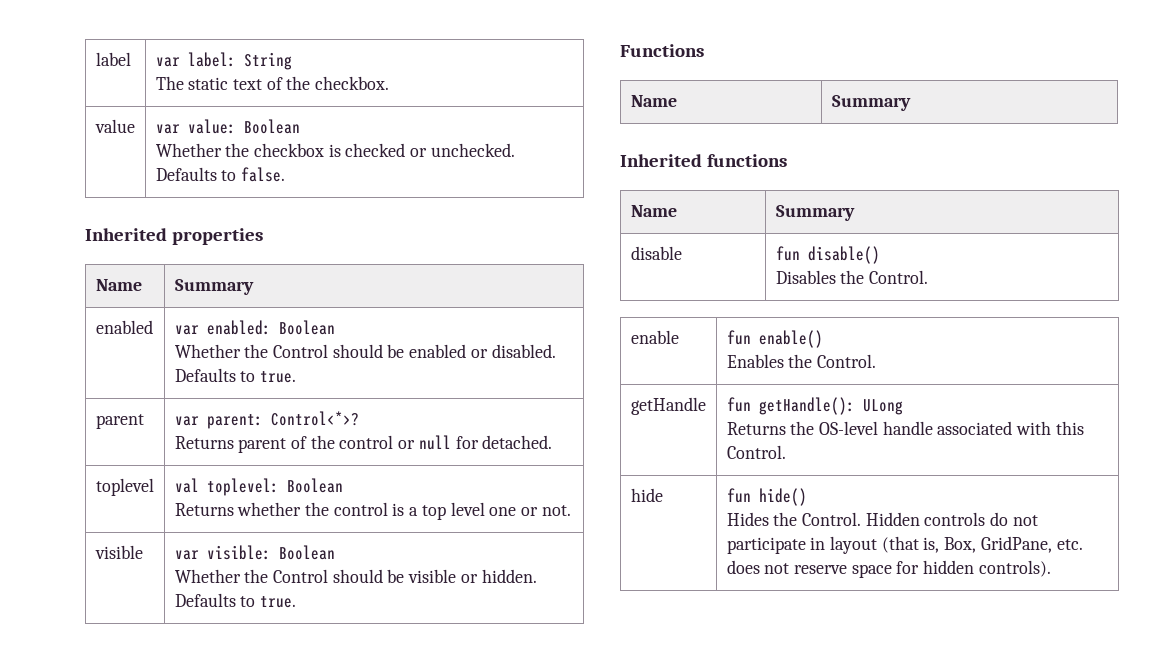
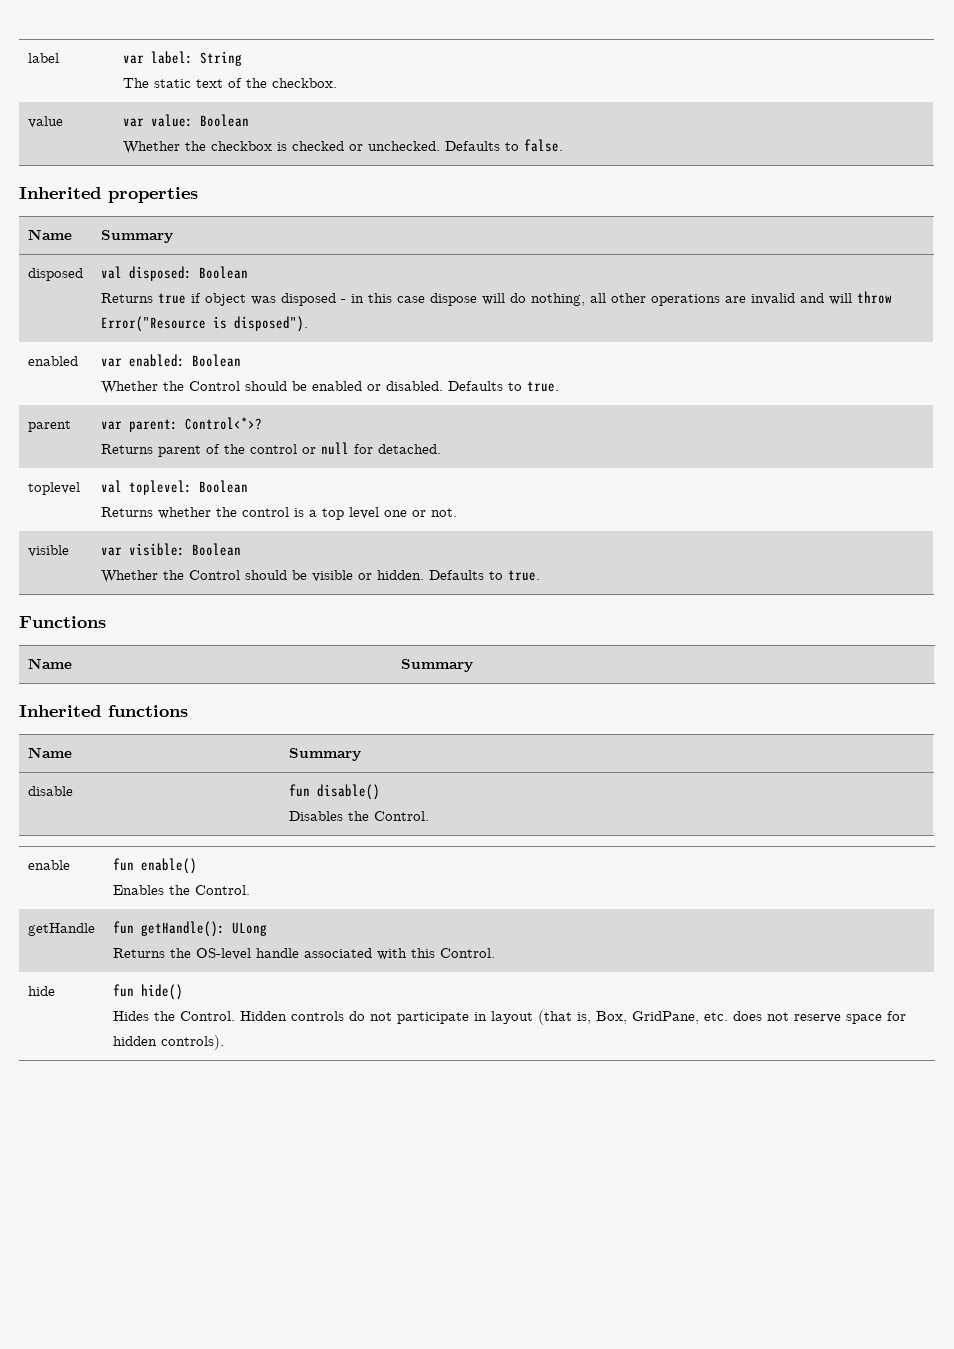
+ disposed | val disposed: Boolean
+ Returns true if object was disposed - in this case dispose will do nothing, all other operations are invalid and will throw Error("Resource is disposed").

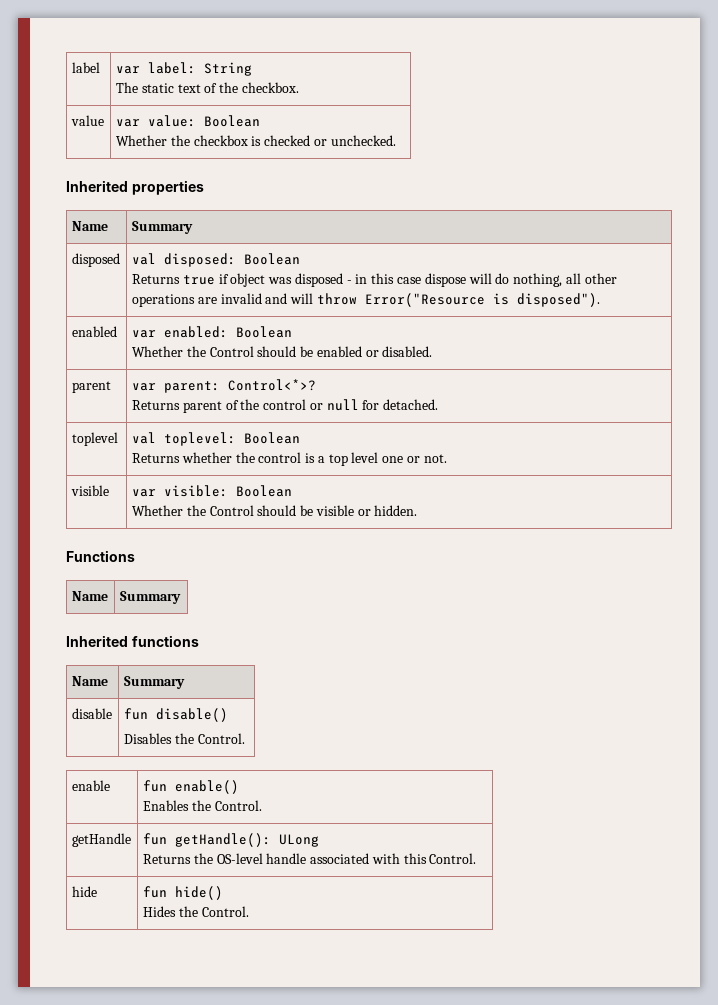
  value | var value: Boolean
- Whether the checkbox is checked or unchecked. Defaults to false.
+ Whether the checkbox is checked or unchecked.
  enabled | var enabled: Boolean
- Whether the Control should be enabled or disabled. Defaults to true.
+ Whether the Control should be enabled or disabled.
  visible | var visible: Boolean
- Whether the Control should be visible or hidden. Defaults to true.
+ Whether the Control should be visible or hidden.
  hide | fun hide()
- Hides the Control. Hidden controls do not participate in layout (that is, Box, GridPane, etc. does not reserve space for hidden controls).
+ Hides the Control.

